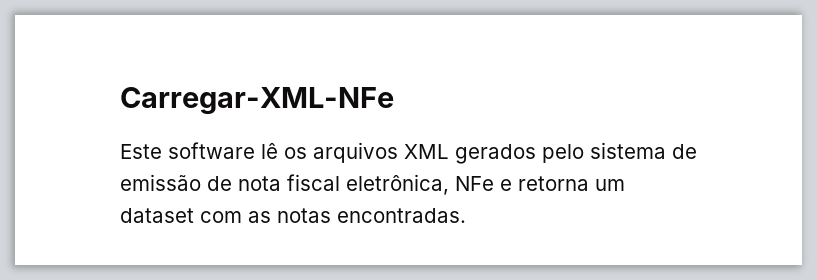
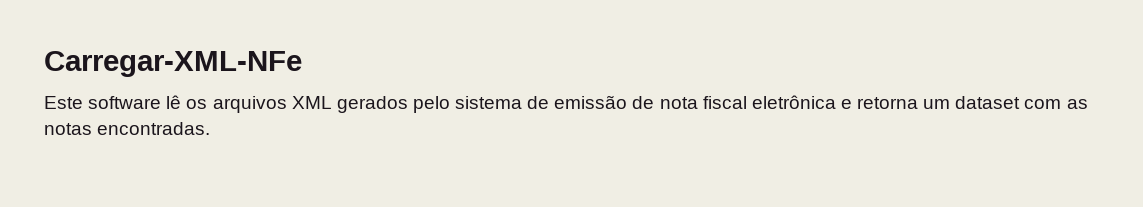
- Este software lê os arquivos XML gerados pelo sistema de emissão de nota fiscal eletrônica, NFe e retorna um dataset com as notas encontradas.
+ Este software lê os arquivos XML gerados pelo sistema de emissão de nota fiscal eletrônica e retorna um dataset com as notas encontradas.

